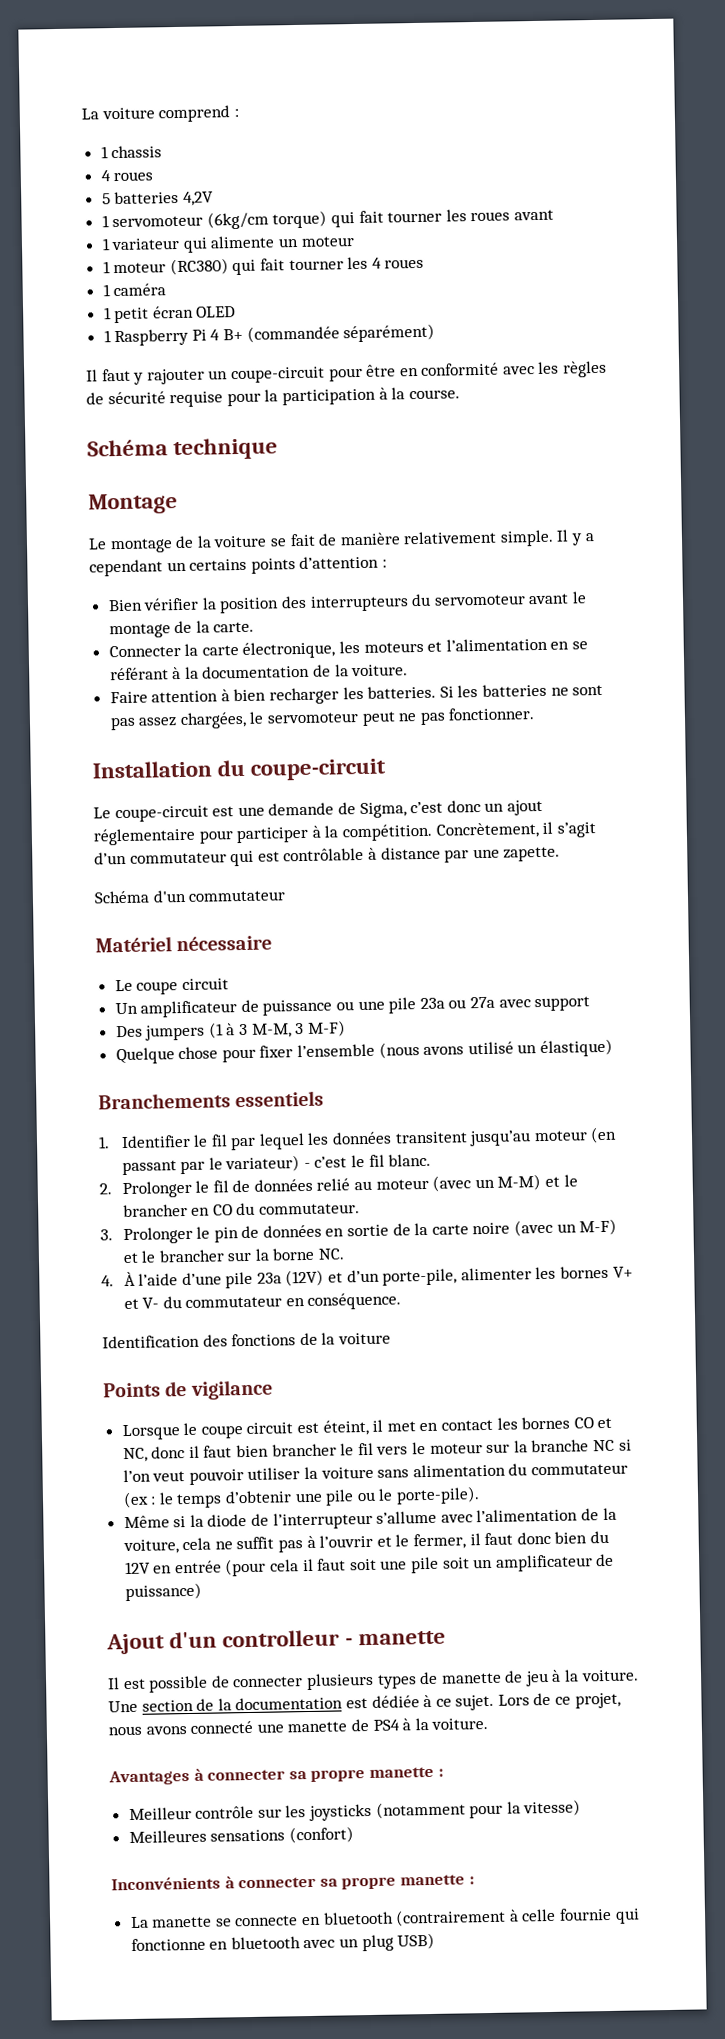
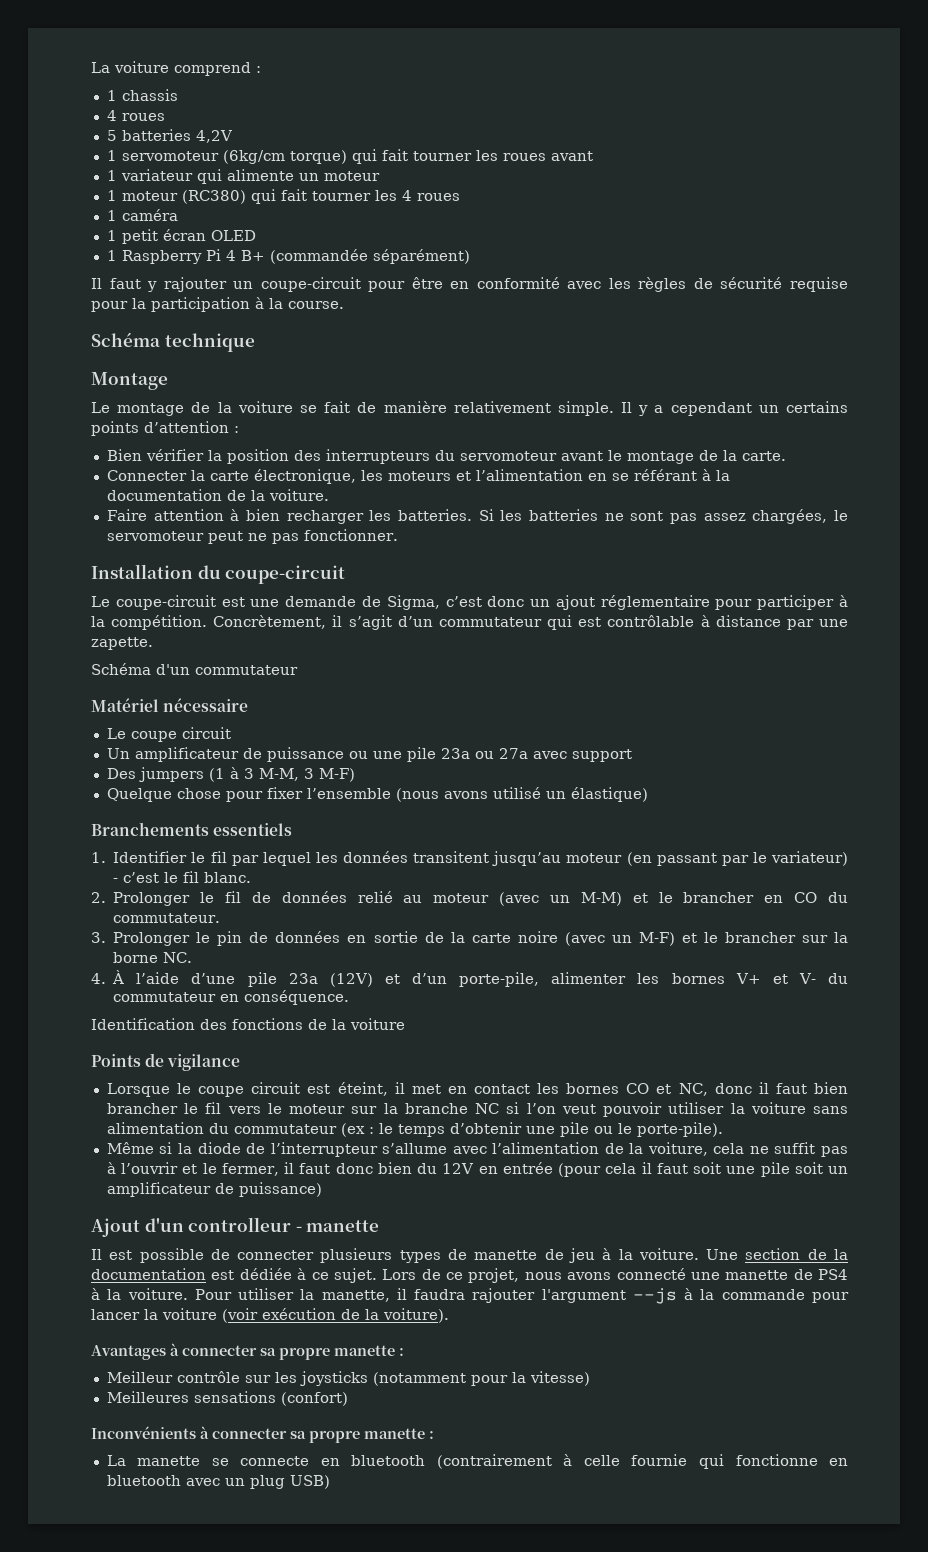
+ Pour utiliser la manette, il faudra rajouter l'argument --js à la commande pour lancer la voiture (voir exécution de la voiture).

